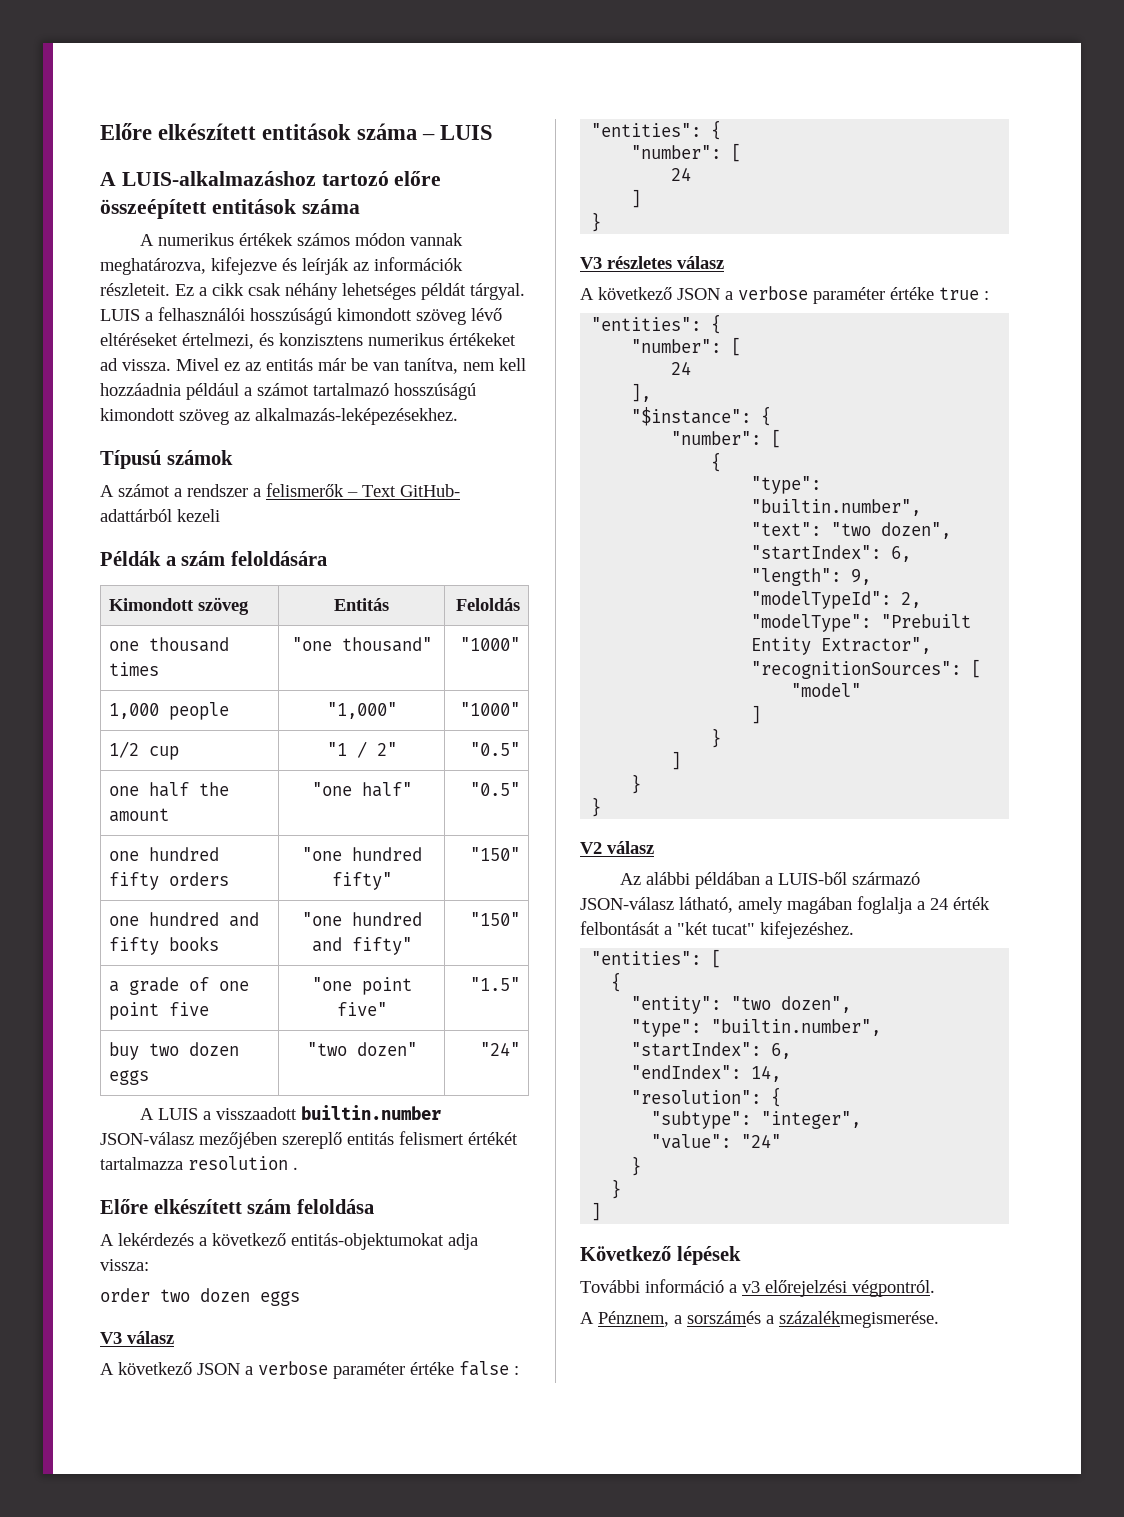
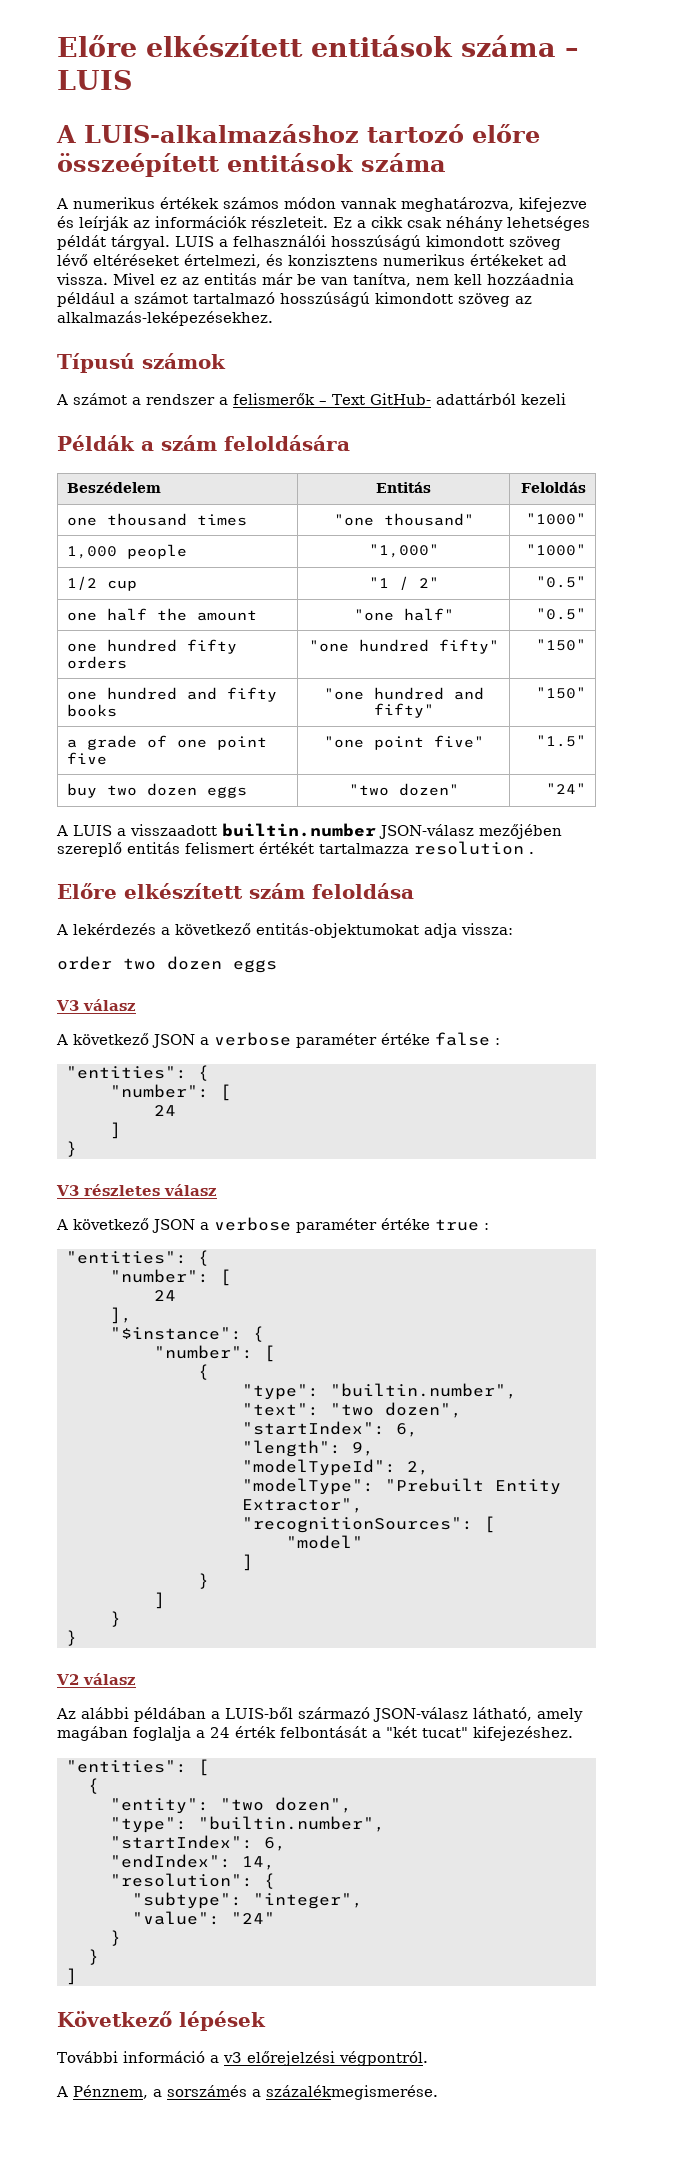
- Kimondott szöveg | Entitás | Feloldás
+ Beszédelem | Entitás | Feloldás

